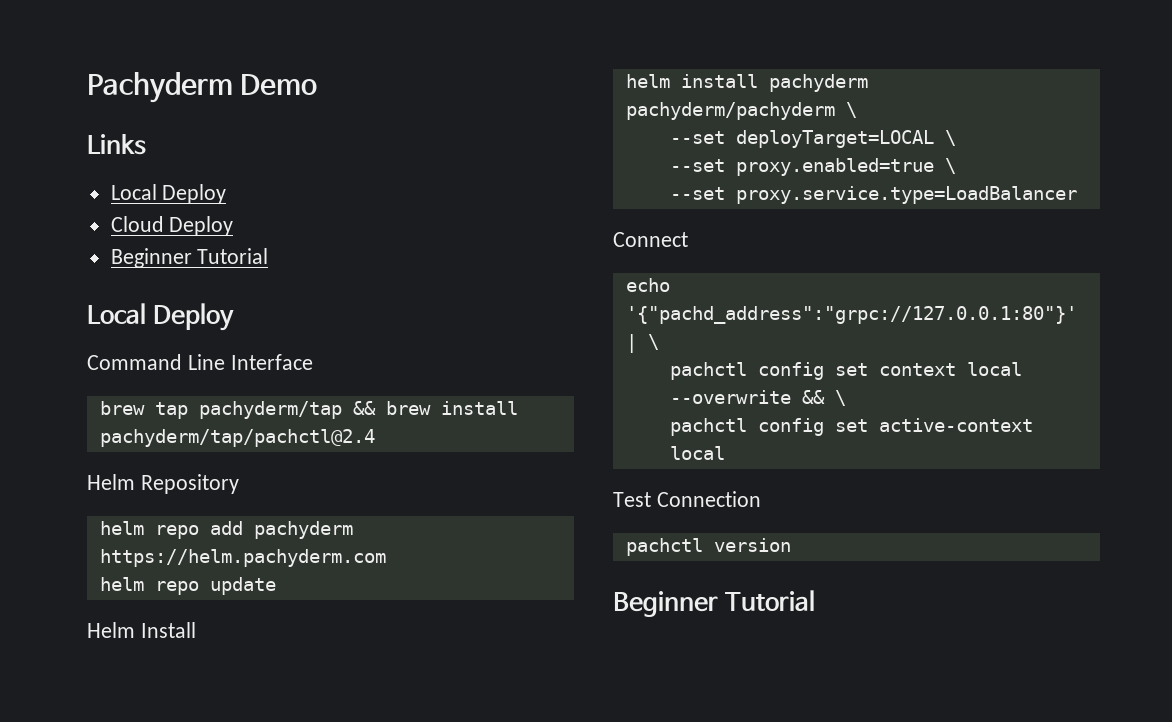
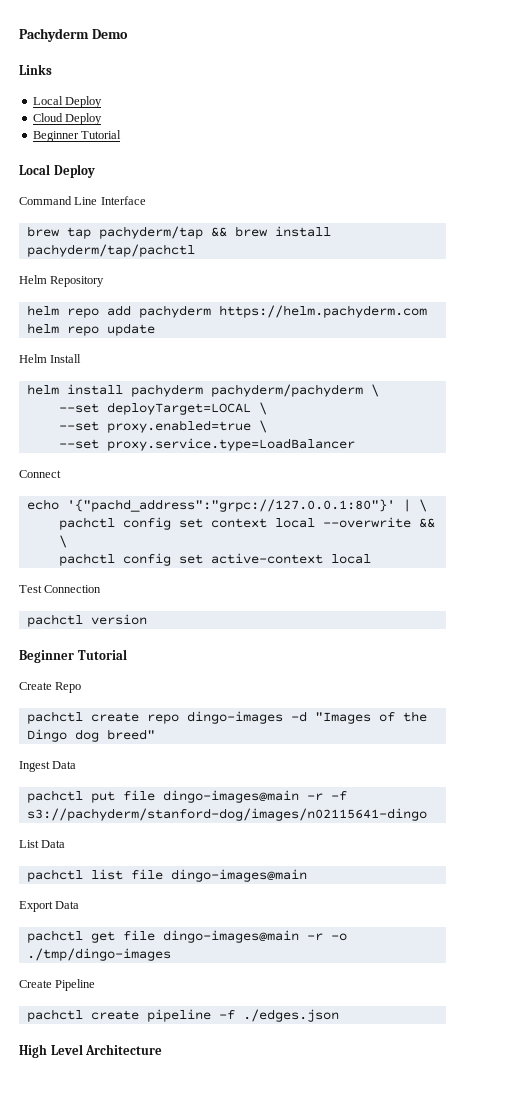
- brew tap pachyderm/tap && brew install pachyderm/tap/pachctl@2.4
+ brew tap pachyderm/tap && brew install pachyderm/tap/pachctl
+ Create Repo
+ pachctl create repo dingo-images -d "Images of the Dingo dog breed"
+ Ingest Data
+ pachctl put file dingo-images@main -r -f s3://pachyderm/stanford-dog/images/n02115641-dingo
+ List Data
+ pachctl list file dingo-images@main
+ Export Data
+ pachctl get file dingo-images@main -r -o ./tmp/dingo-images
+ Create Pipeline
+ pachctl create pipeline -f ./edges.json
+ High Level Architecture

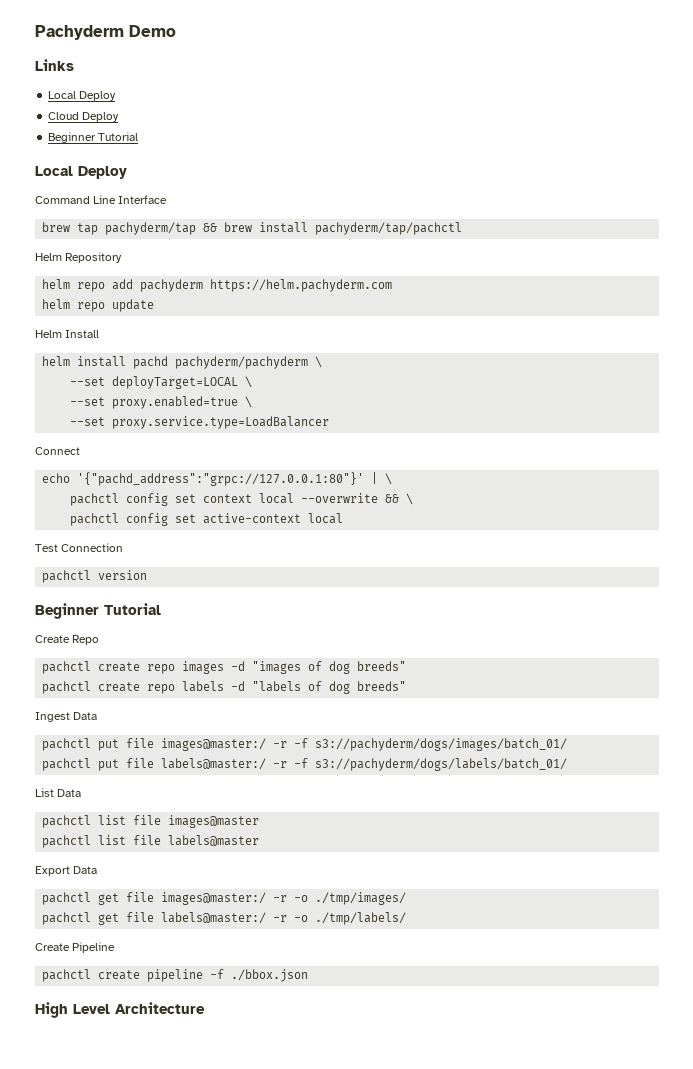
- helm install pachyderm pachyderm/pachyderm \
+ helm install pachd pachyderm/pachyderm \
- pachctl create repo dingo-images -d "Images of the Dingo dog breed"
+ pachctl create repo images -d "images of dog breeds"
+ pachctl create repo labels -d "labels of dog breeds"
- pachctl put file dingo-images@main -r -f s3://pachyderm/stanford-dog/images/n02115641-dingo
+ pachctl put file images@master:/ -r -f s3://pachyderm/dogs/images/batch_01/
+ pachctl put file labels@master:/ -r -f s3://pachyderm/dogs/labels/batch_01/
- pachctl list file dingo-images@main
+ pachctl list file images@master
+ pachctl list file labels@master
- pachctl get file dingo-images@main -r -o ./tmp/dingo-images
+ pachctl get file images@master:/ -r -o ./tmp/images/
+ pachctl get file labels@master:/ -r -o ./tmp/labels/
- pachctl create pipeline -f ./edges.json
+ pachctl create pipeline -f ./bbox.json

